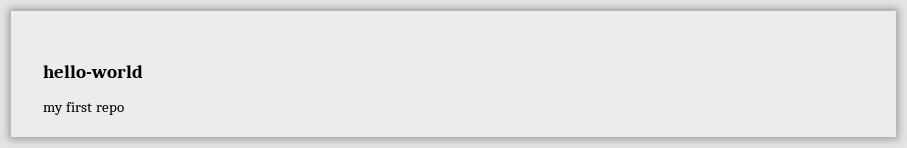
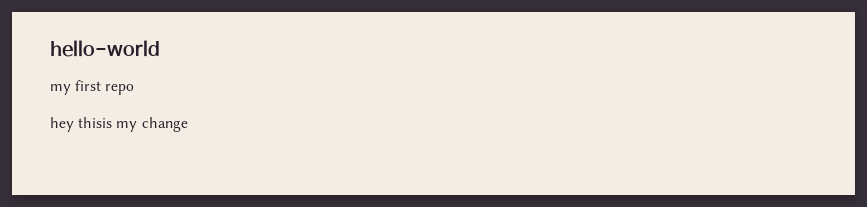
+ hey thisis my change

